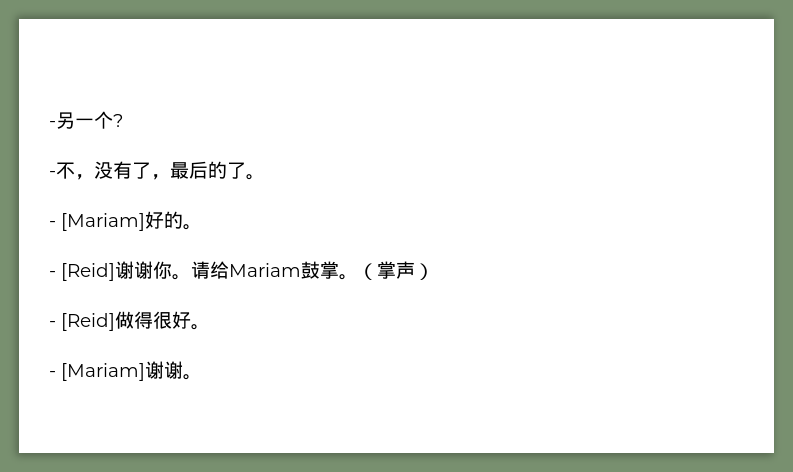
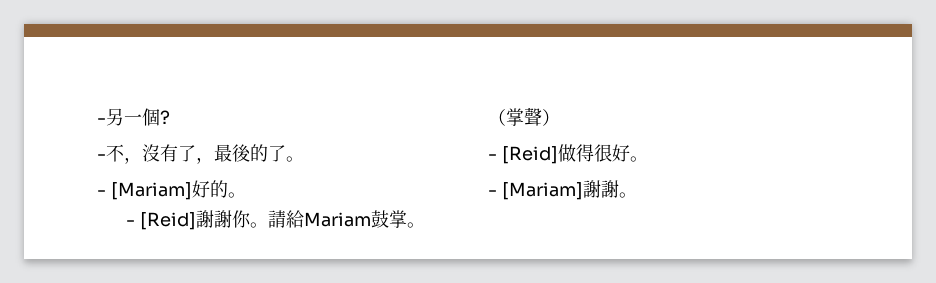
- -另一个?
+ -另一個?
- -不，没有了，最后的了。
+ -不，沒有了，最後的了。
- - [Reid]谢谢你。请给Mariam鼓掌。
+ - [Reid]謝謝你。請給Mariam鼓掌。
- （掌声）
+ （掌聲）
- - [Mariam]谢谢。
+ - [Mariam]謝謝。

